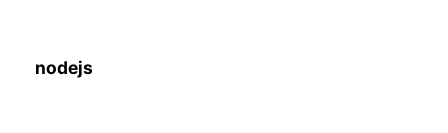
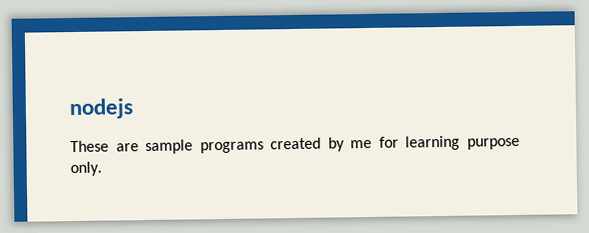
+ These are sample programs created by me for learning purpose only.

